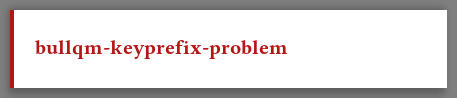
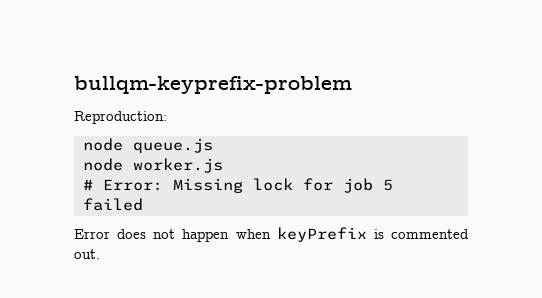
+ Reproduction:
+ node queue.js
+ node worker.js
+ # Error: Missing lock for job 5 failed
+ Error does not happen when keyPrefix is commented out.

